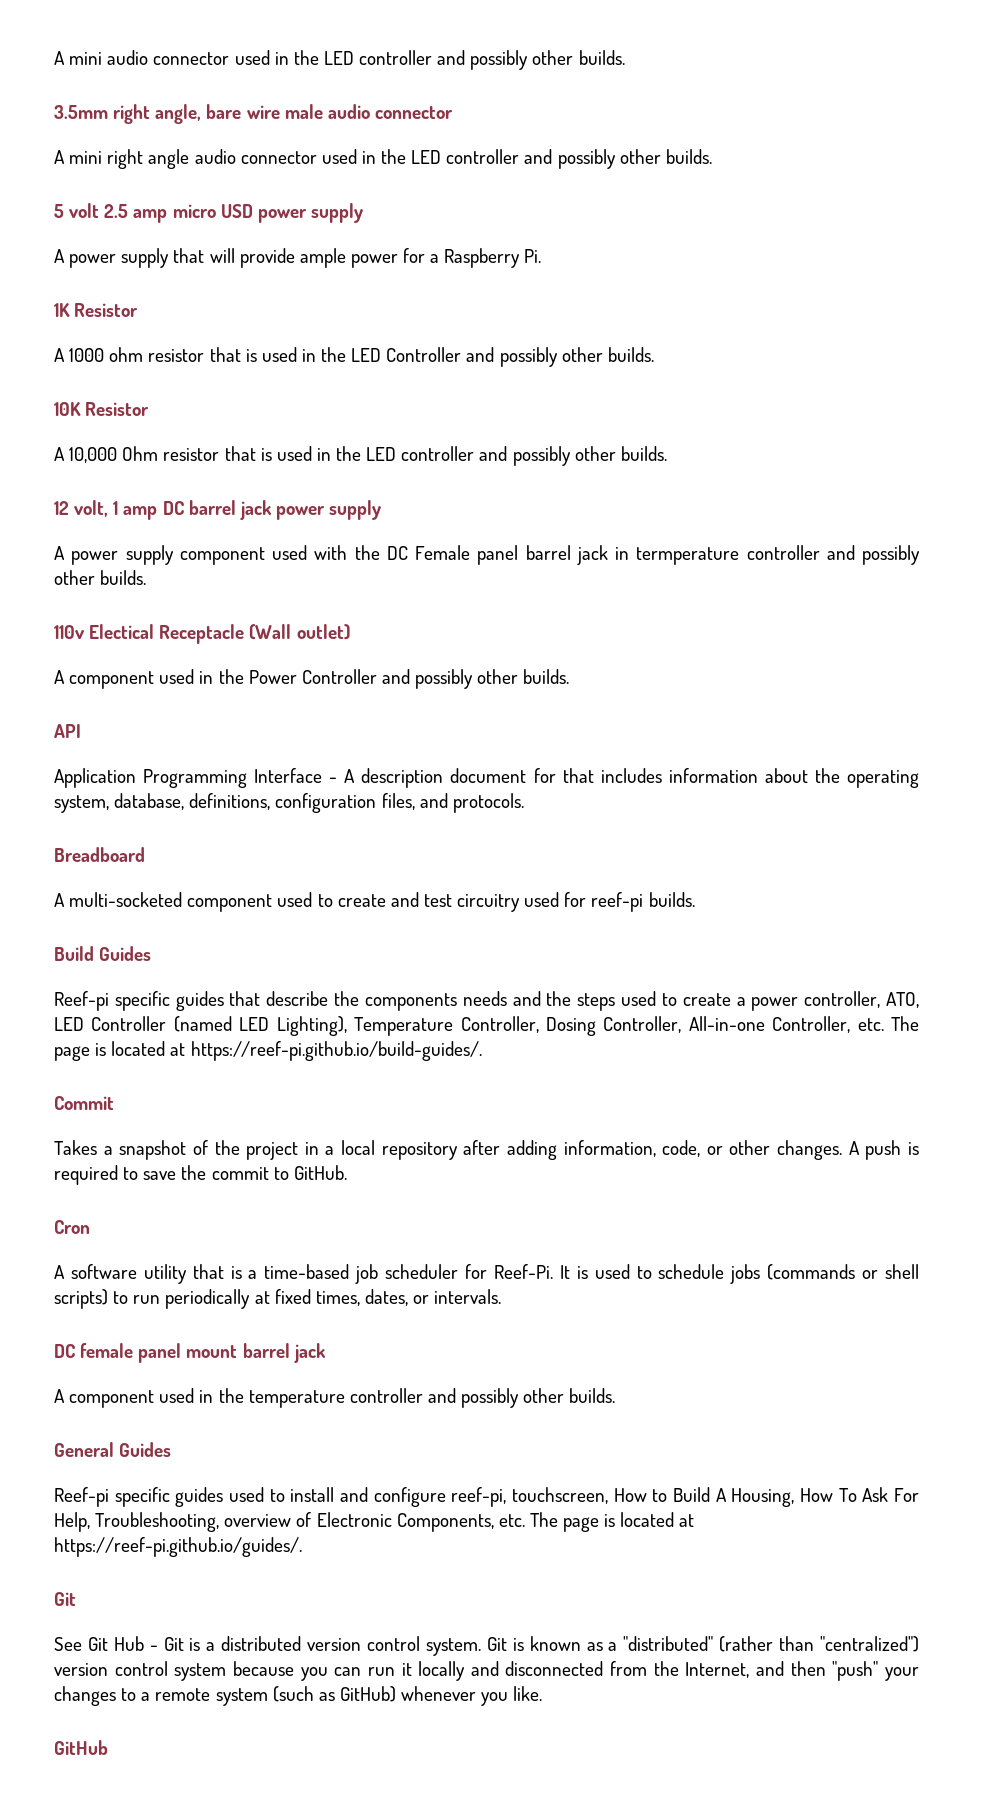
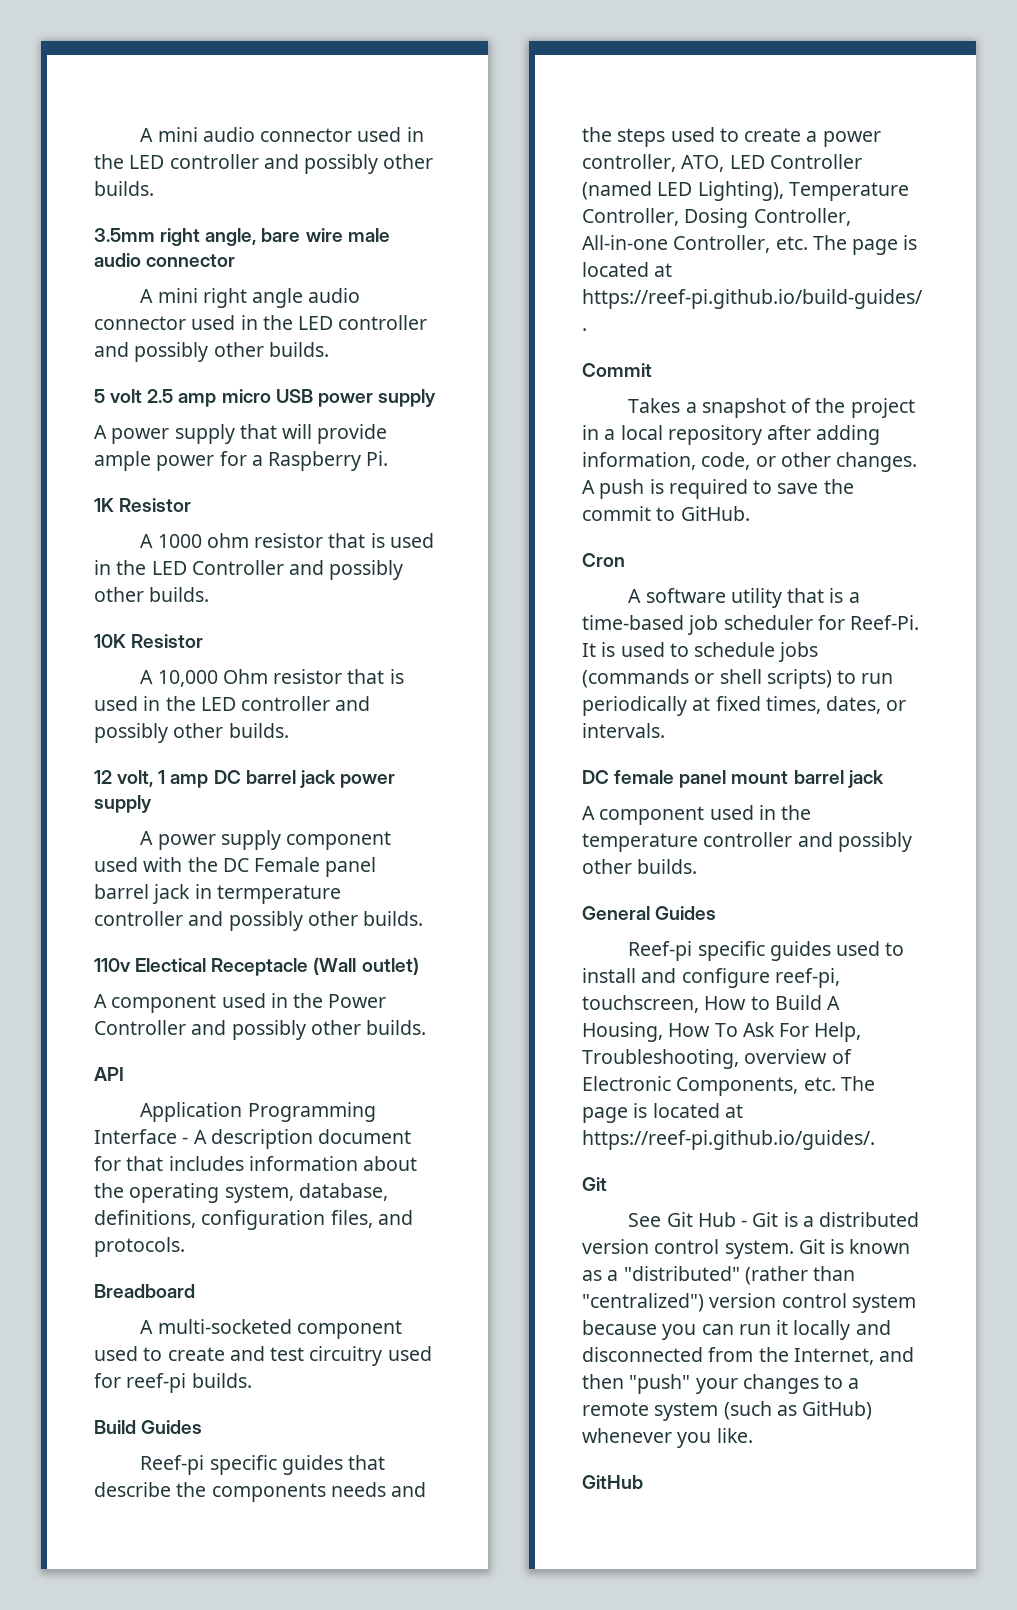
- 5 volt 2.5 amp micro USD power supply
+ 5 volt 2.5 amp micro USB power supply

